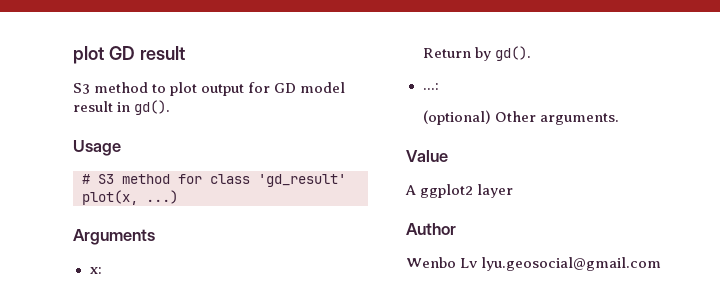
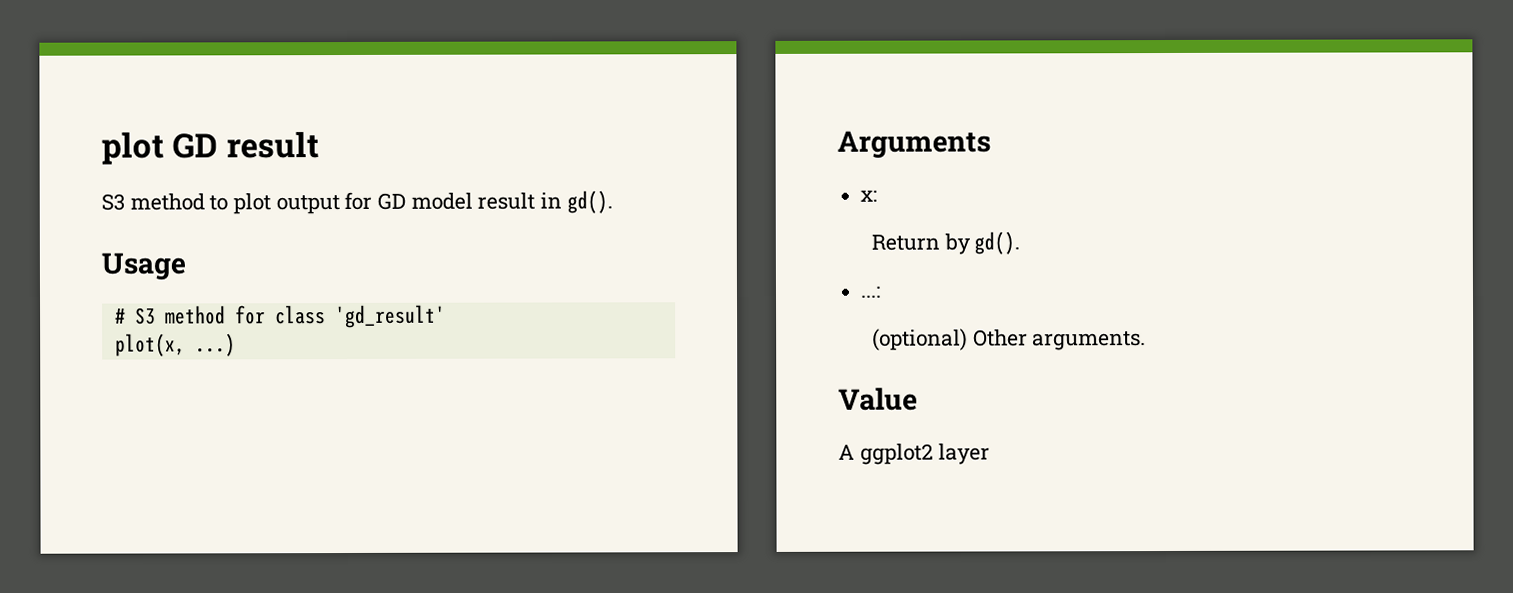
- Author
- Wenbo Lv lyu.geosocial@gmail.com

